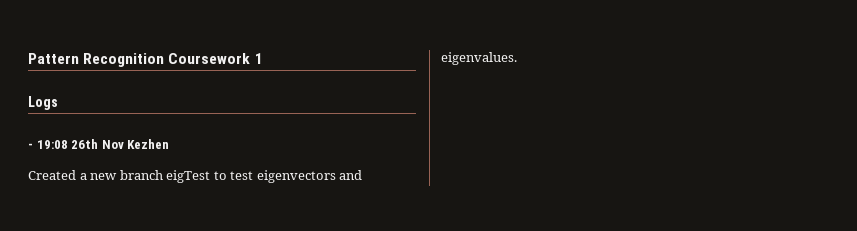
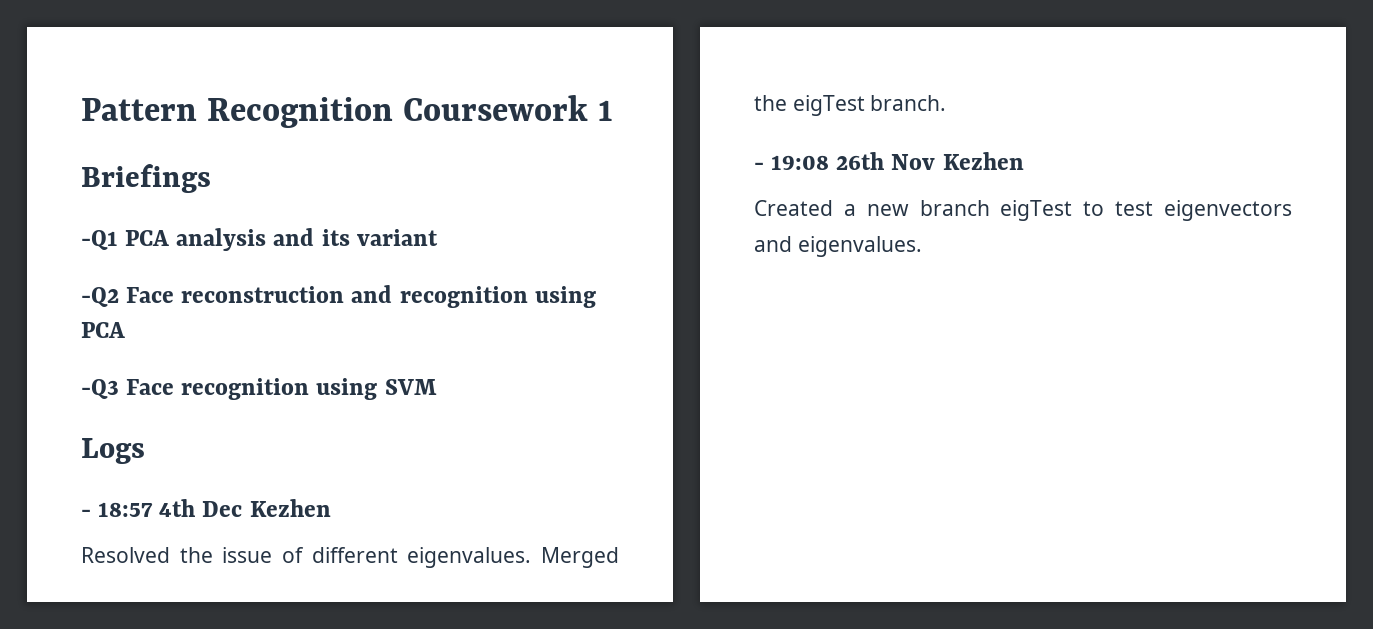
+ Briefings
+ -Q1 PCA analysis and its variant
+ -Q2 Face reconstruction and recognition using PCA
+ -Q3 Face recognition using SVM
  Logs
+ - 18:57 4th Dec Kezhen
+ Resolved the issue of different eigenvalues. Merged the eigTest branch.

